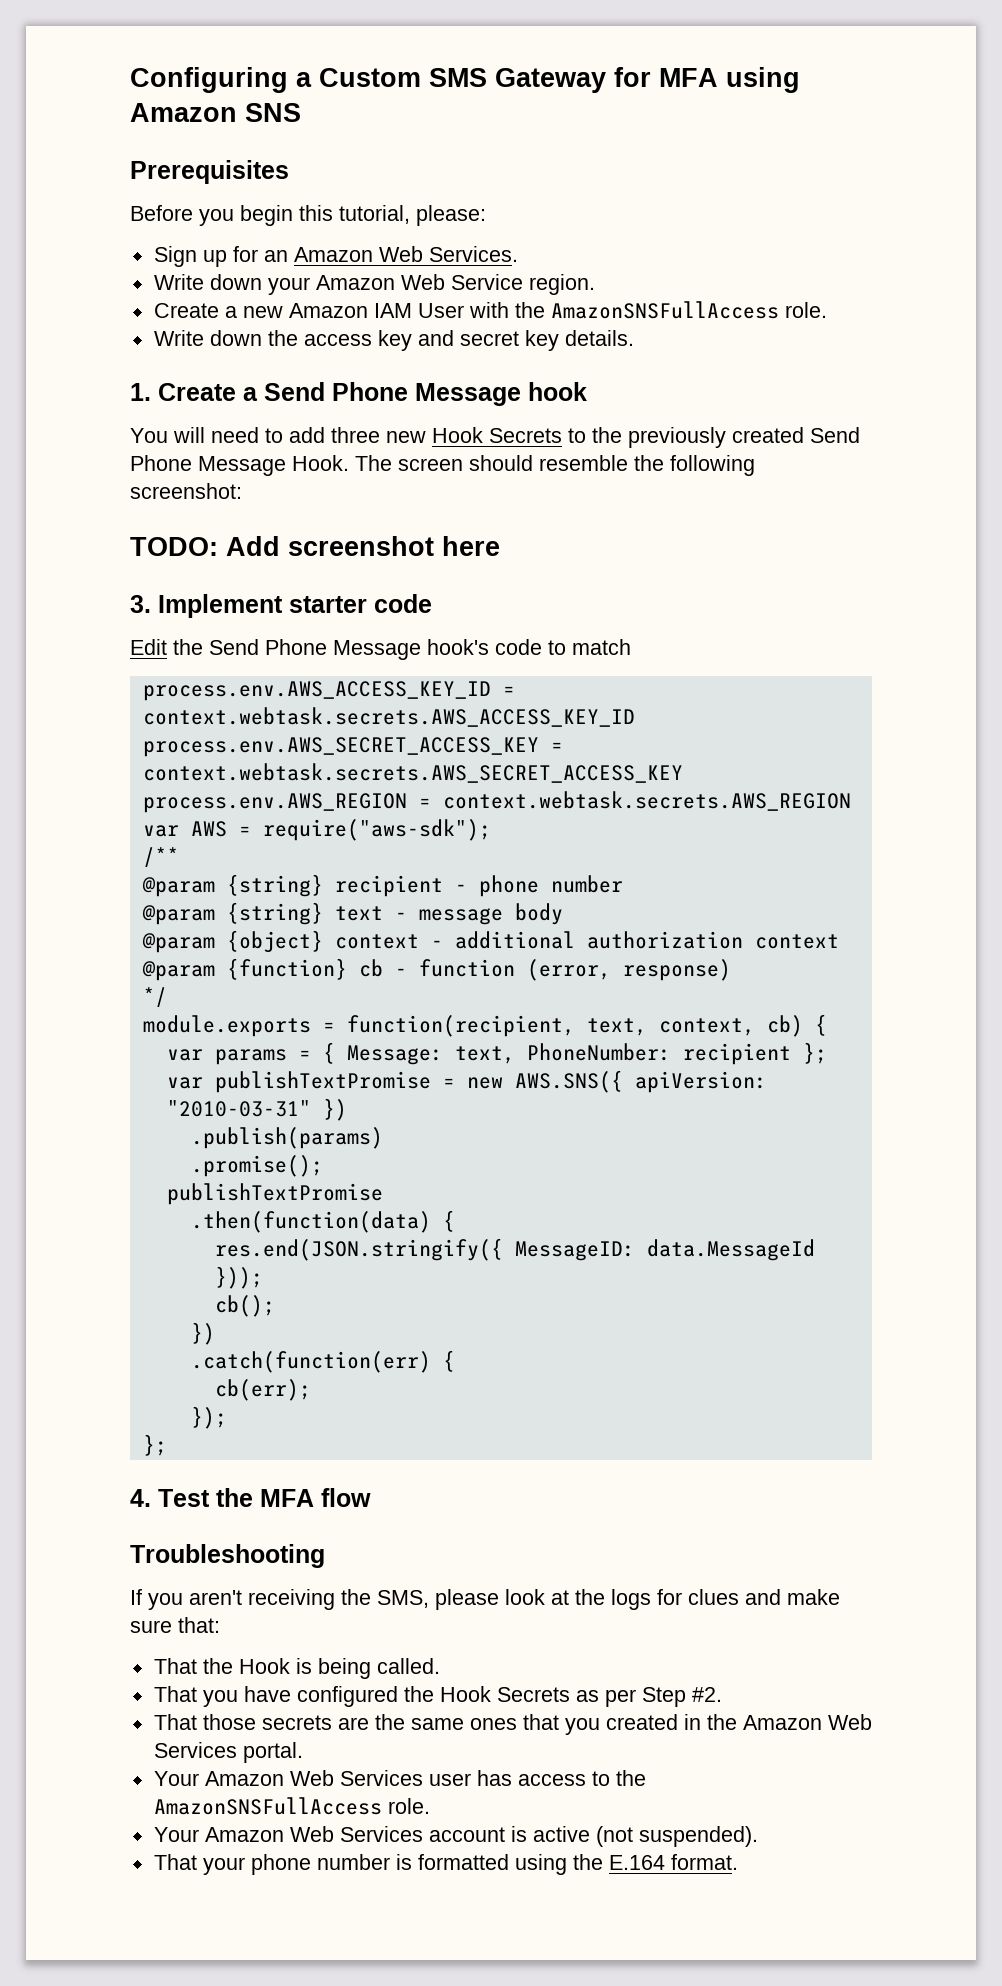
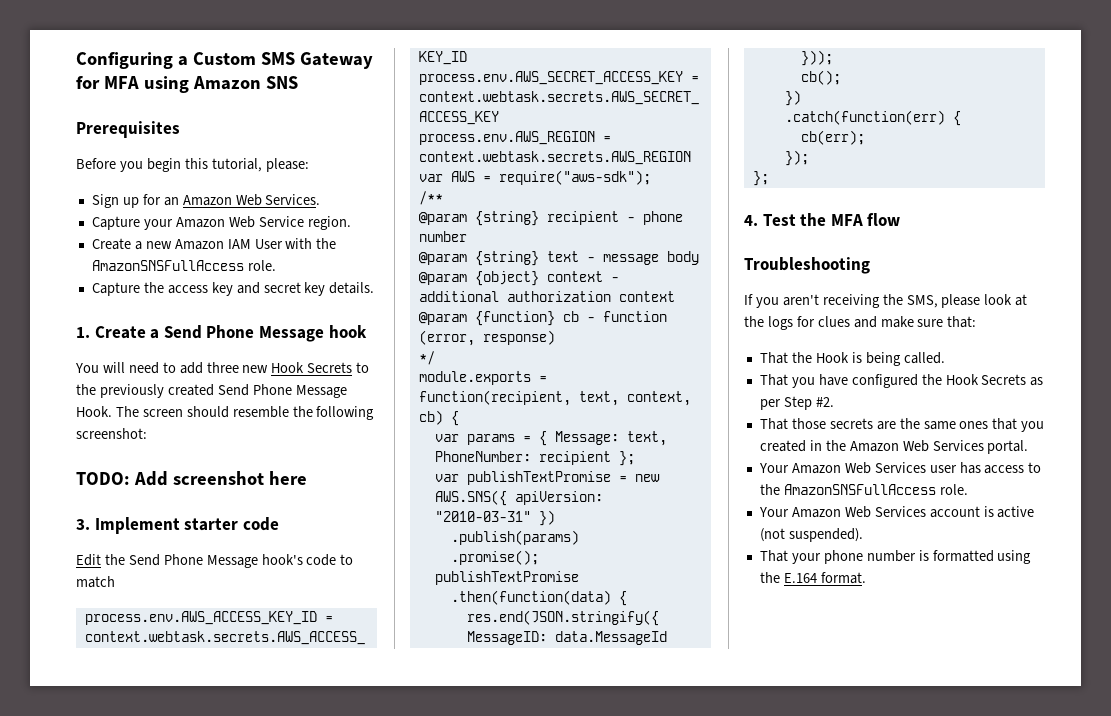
- Write down your Amazon Web Service region.
+ Capture your Amazon Web Service region.
- Write down the access key and secret key details.
+ Capture the access key and secret key details.

